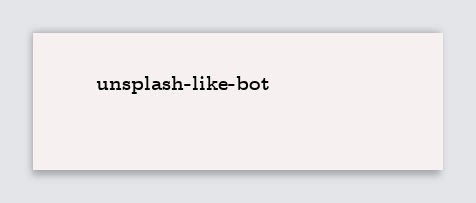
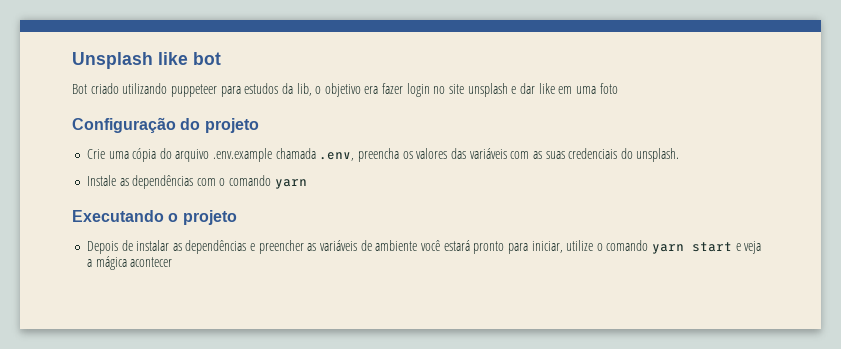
- unsplash-like-bot
+ Unsplash like bot
+ Bot criado utilizando puppeteer para estudos da lib, o objetivo era fazer login no site unsplash e dar like em uma foto
+ Configuração do projeto
+ Crie uma cópia do arquivo .env.example chamada .env, preencha os valores das variáveis com as suas credenciais do unsplash.
+ Instale as dependências com o comando yarn
+ Executando o projeto
+ Depois de instalar as dependências e preencher as variáveis de ambiente você estará pronto para iniciar, utilize o comando yarn start e veja a mágica acontecer

